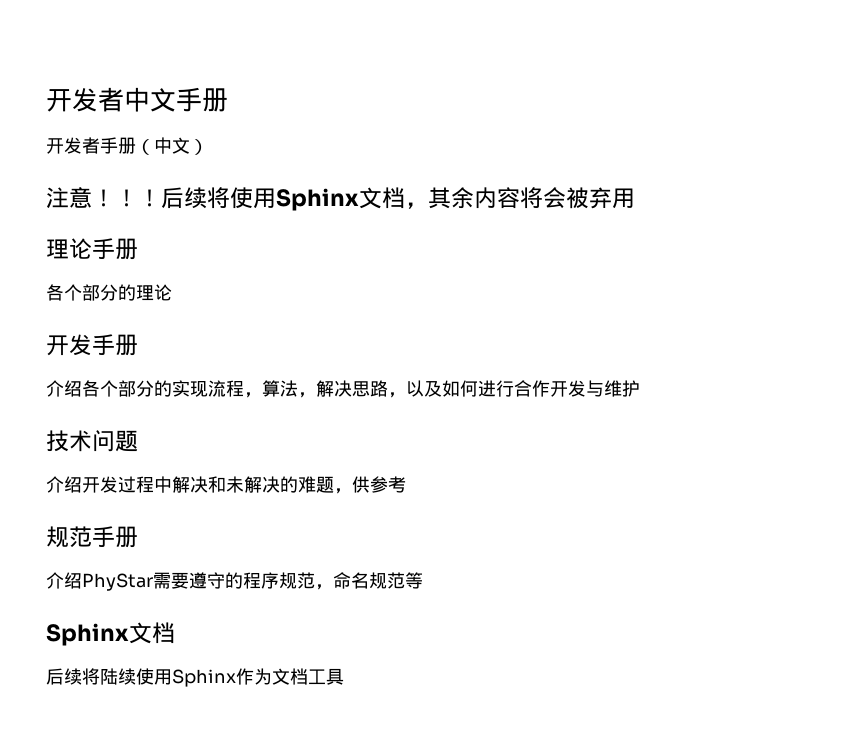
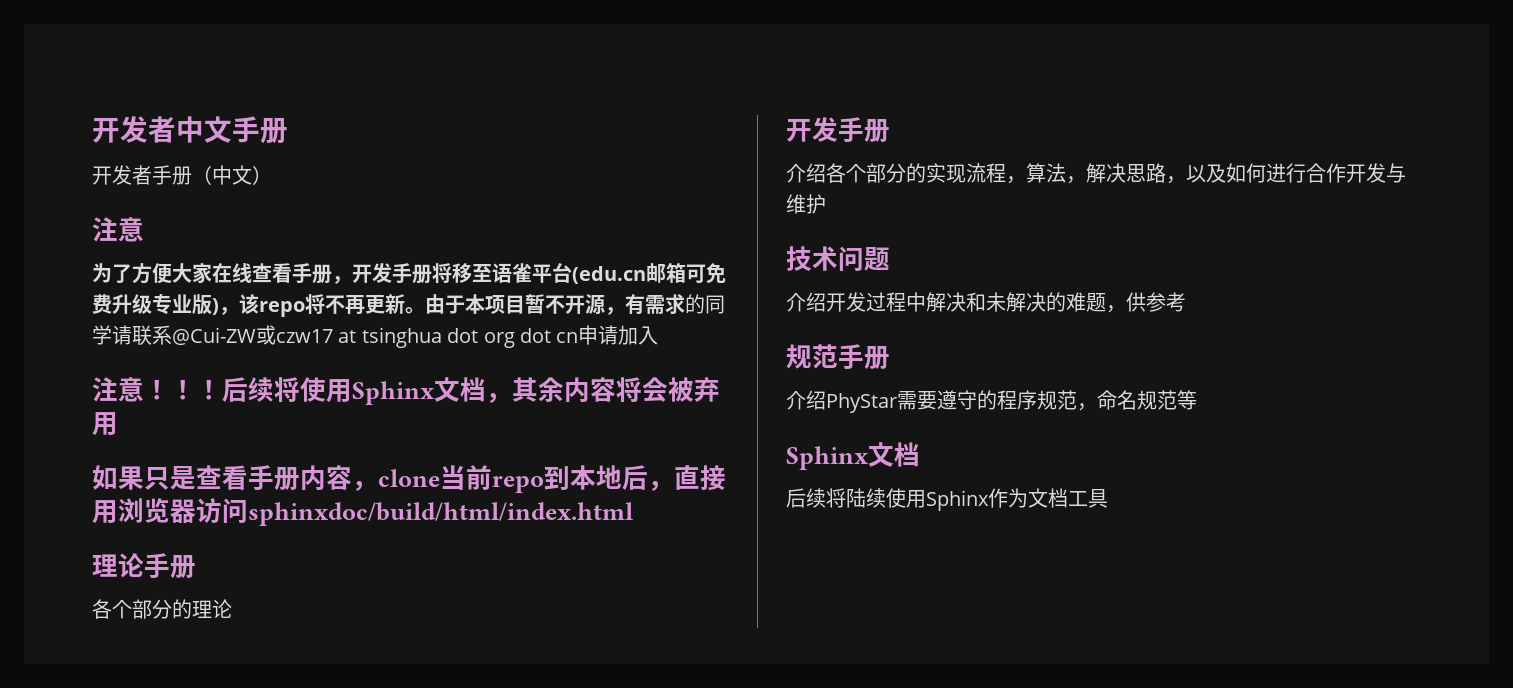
  开发者手册（中文）
+ 注意
+ 为了方便大家在线查看手册，开发手册将移至语雀平台(edu.cn邮箱可免费升级专业版)，该repo将不再更新。由于本项目暂不开源，有需求的同学请联系@Cui-ZW或czw17 at tsinghua dot org dot cn申请加入
+ 如果只是查看手册内容，clone当前repo到本地后，直接用浏览器访问sphinxdoc/build/html/index.html

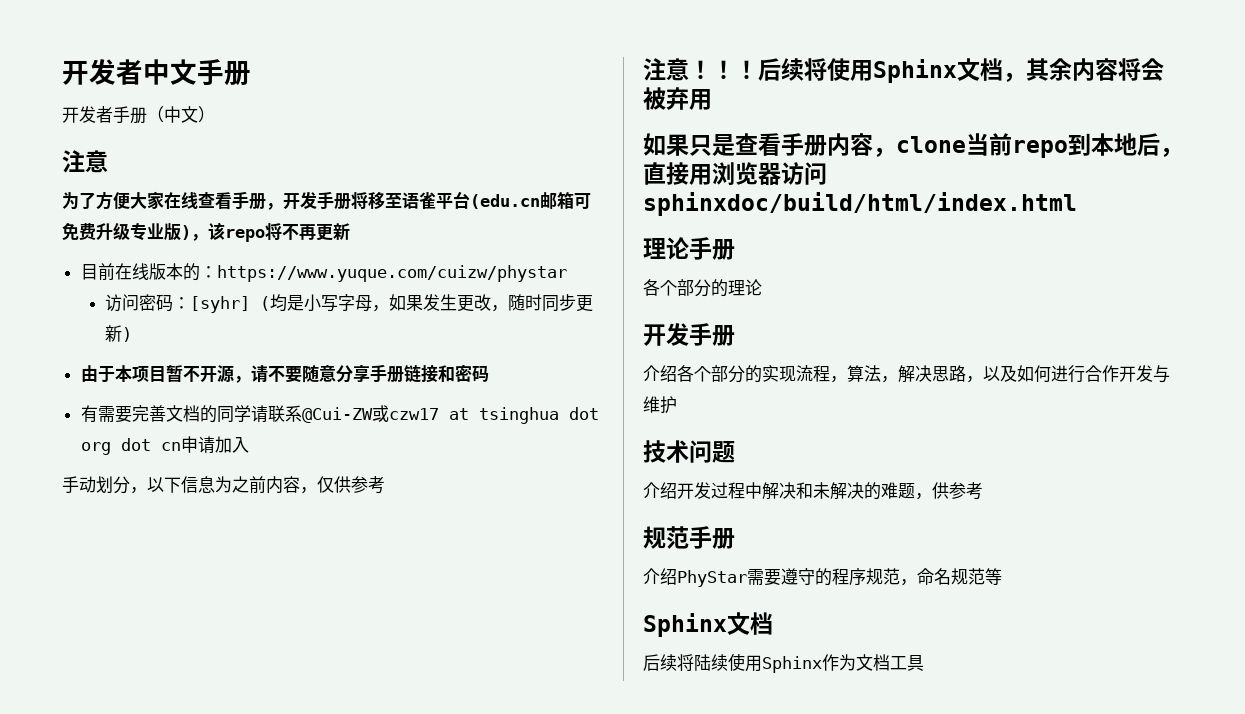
- 为了方便大家在线查看手册，开发手册将移至语雀平台(edu.cn邮箱可免费升级专业版)，该repo将不再更新。由于本项目暂不开源，有需求的同学请联系@Cui-ZW或czw17 at tsinghua dot org dot cn申请加入
+ 为了方便大家在线查看手册，开发手册将移至语雀平台(edu.cn邮箱可免费升级专业版)，该repo将不再更新
+ 目前在线版本的：https://www.yuque.com/cuizw/phystar
+ 访问密码：[syhr] (均是小写字母，如果发生更改，随时同步更新)
+ 由于本项目暂不开源，请不要随意分享手册链接和密码
+ 有需要完善文档的同学请联系@Cui-ZW或czw17 at tsinghua dot org dot cn申请加入
+ 手动划分，以下信息为之前内容，仅供参考

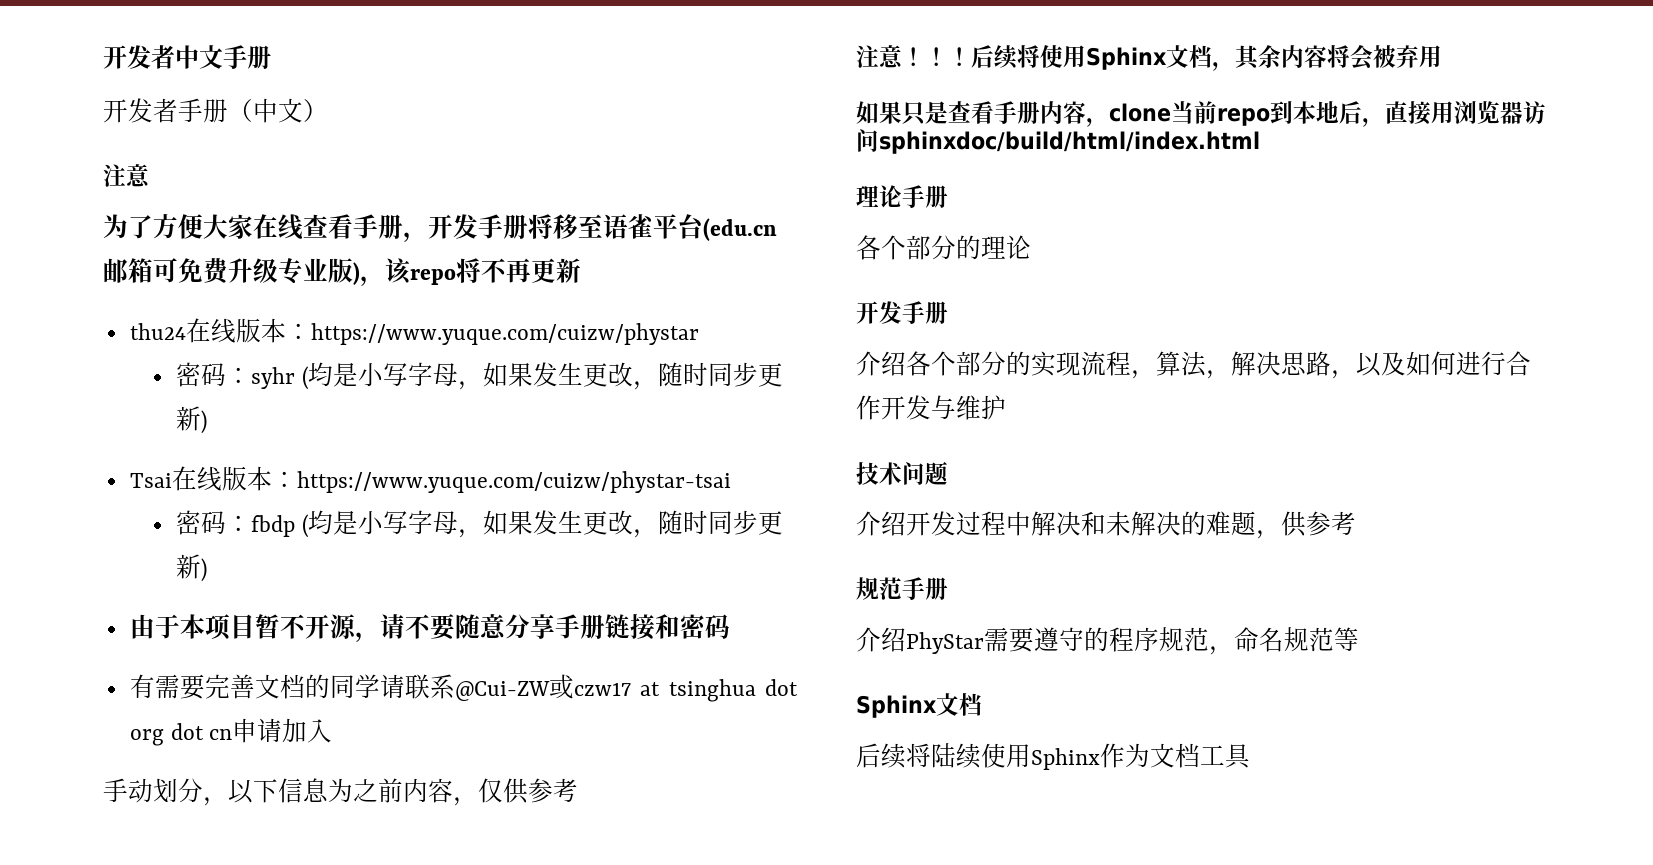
- 目前在线版本的：https://www.yuque.com/cuizw/phystar
+ thu24在线版本：https://www.yuque.com/cuizw/phystar
- 访问密码：[syhr] (均是小写字母，如果发生更改，随时同步更新)
+ 密码：syhr (均是小写字母，如果发生更改，随时同步更新)
+ Tsai在线版本：https://www.yuque.com/cuizw/phystar-tsai
+ 密码：fbdp (均是小写字母，如果发生更改，随时同步更新)

